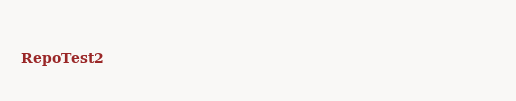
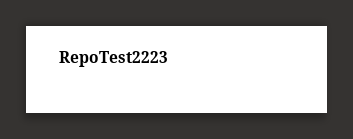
- RepoTest2
+ RepoTest2223

